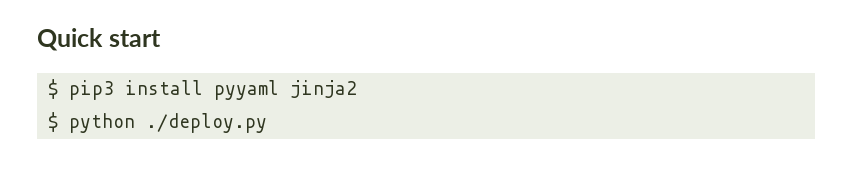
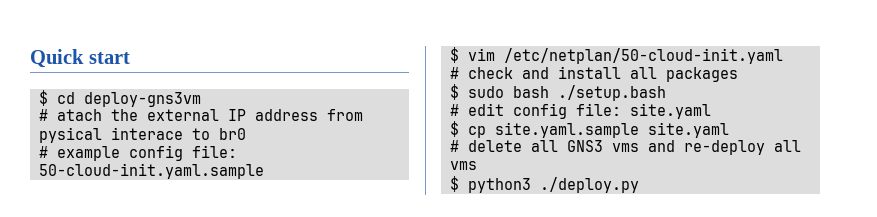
- $ pip3 install pyyaml jinja2
- $ python ./deploy.py
+ $ cd deploy-gns3vm
+ # atach the external IP address from pysical interace to br0
+ # example config file: 50-cloud-init.yaml.sample
+ $ vim /etc/netplan/50-cloud-init.yaml
+ # check and install all packages
+ $ sudo bash ./setup.bash
+ # edit config file: site.yaml
+ $ cp site.yaml.sample site.yaml
+ # delete all GNS3 vms and re-deploy all vms
+ $ python3 ./deploy.py

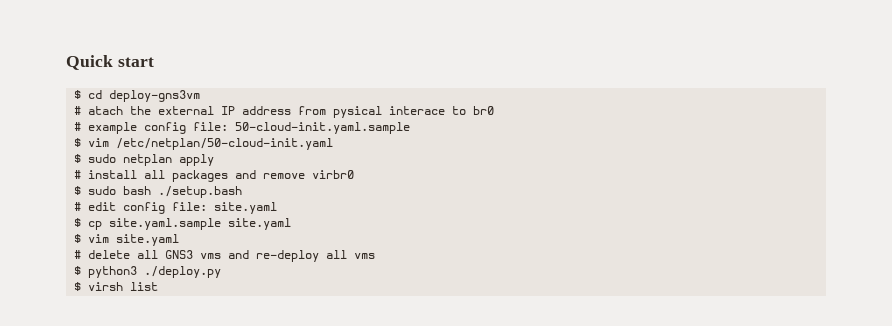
- # check and install all packages
+ $ sudo netplan apply
+ # install all packages and remove virbr0
+ $ vim site.yaml
+ $ virsh list

